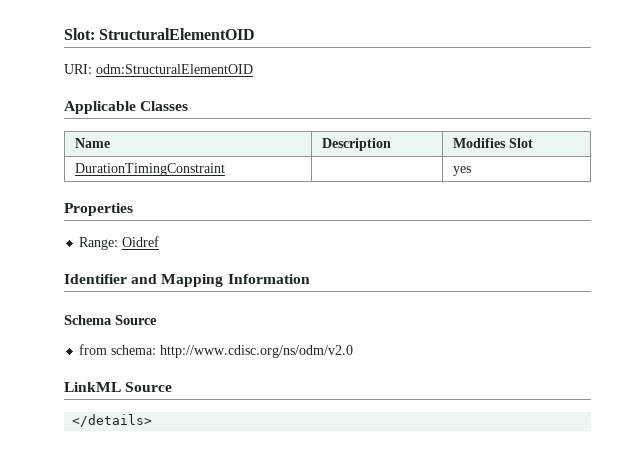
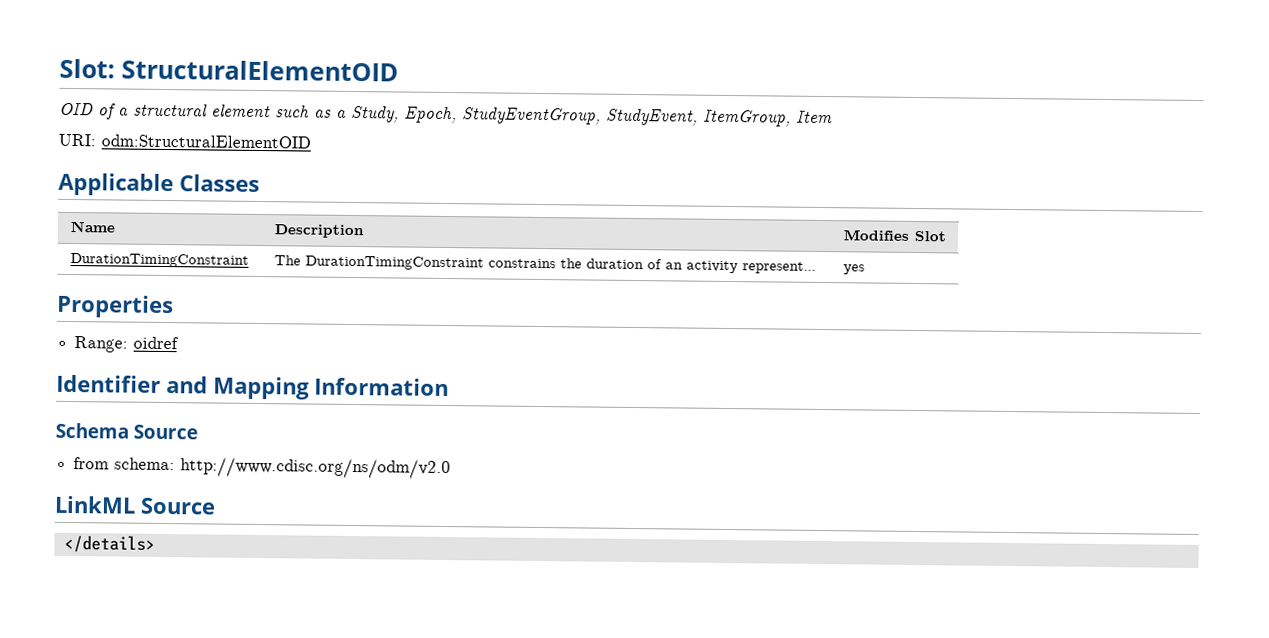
+ OID of a structural element such as a Study, Epoch, StudyEventGroup, StudyEvent, ItemGroup, Item
- DurationTimingConstraint | | yes
+ DurationTimingConstraint | The DurationTimingConstraint constrains the duration of an activity represent... | yes
- Range: Oidref
+ Range: oidref

